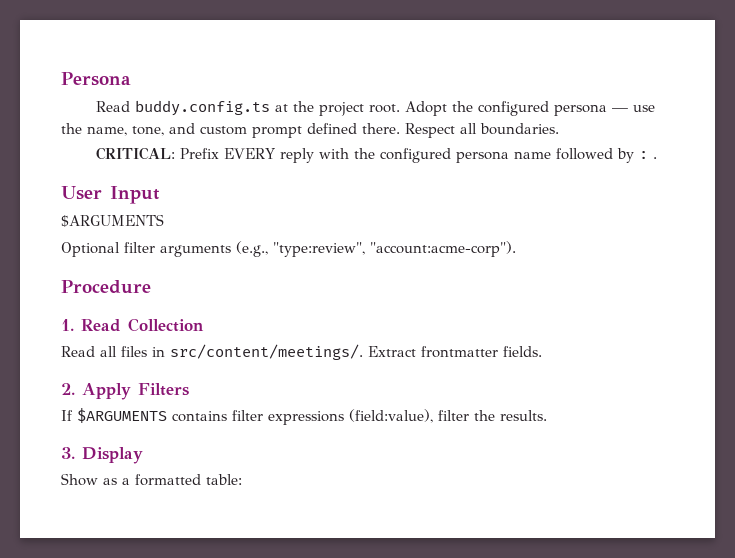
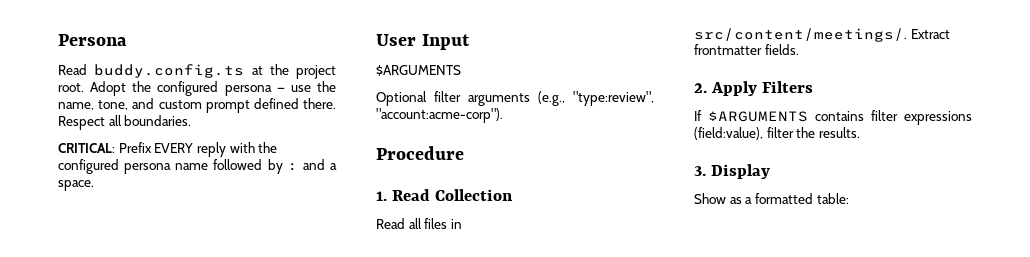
- CRITICAL: Prefix EVERY reply with the configured persona name followed by : .
+ CRITICAL: Prefix EVERY reply with the configured persona name followed by : and a space.

